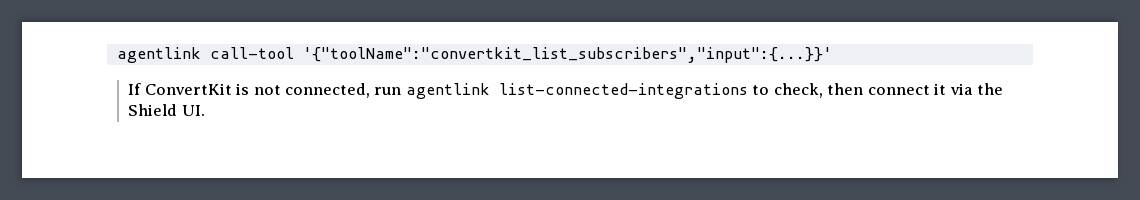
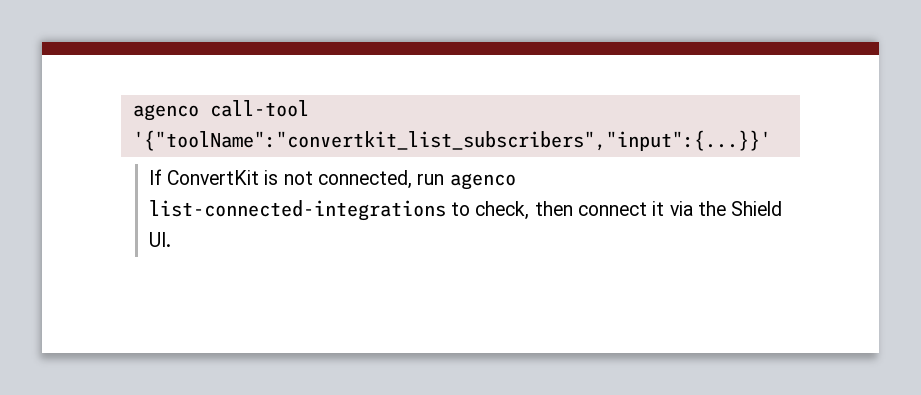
- agentlink call-tool '{"toolName":"convertkit_list_subscribers","input":{...}}'
+ agenco call-tool '{"toolName":"convertkit_list_subscribers","input":{...}}'
- If ConvertKit is not connected, run agentlink list-connected-integrations to check, then connect it via the Shield UI.
+ If ConvertKit is not connected, run agenco list-connected-integrations to check, then connect it via the Shield UI.

